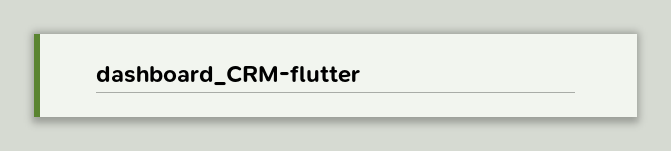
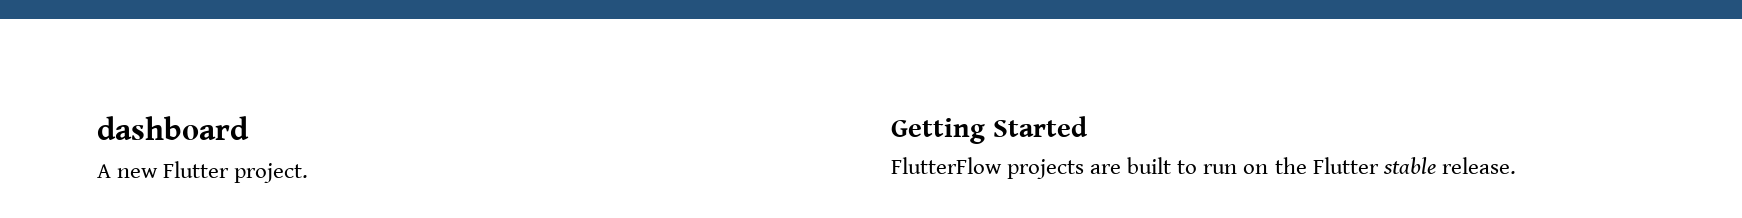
- dashboard_CRM-flutter
+ dashboard
+ A new Flutter project.
+ Getting Started
+ FlutterFlow projects are built to run on the Flutter stable release.

